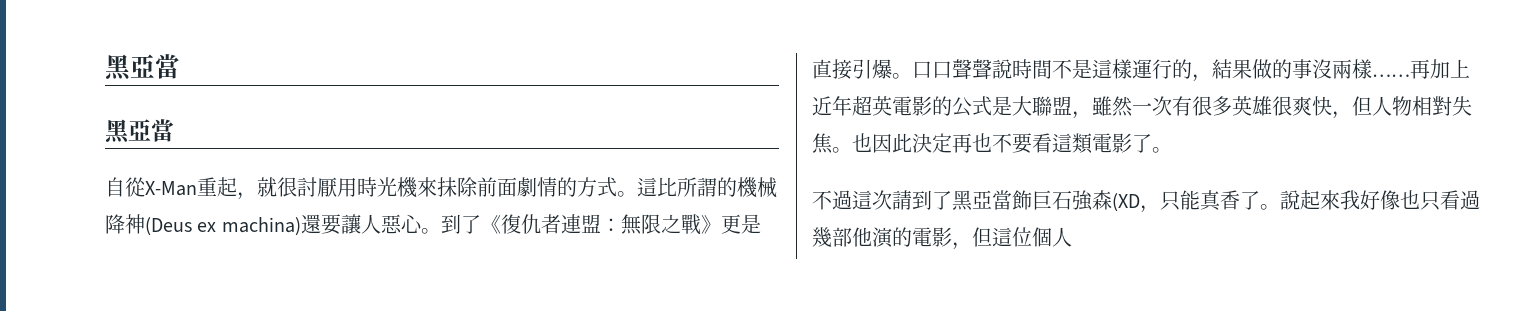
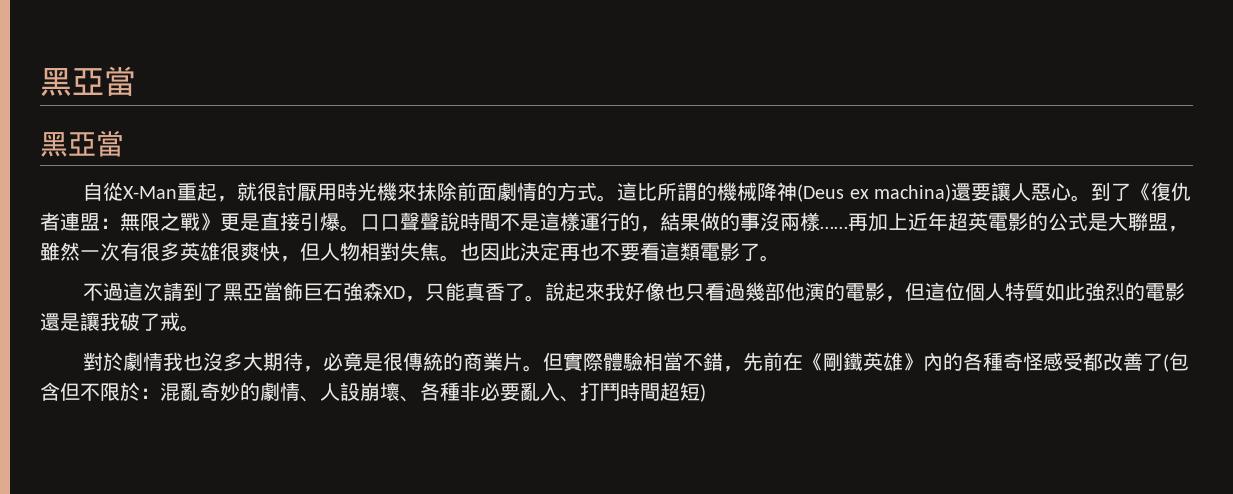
- 不過這次請到了黑亞當飾巨石強森(XD，只能真香了。
+ 不過這次請到了黑亞當飾巨石強森XD，只能真香了。
- 說起來我好像也只看過幾部他演的電影，但這位個人
+ 說起來我好像也只看過幾部他演的電影，但這位個人特質如此強烈的電影還是讓我破了戒。
+ 對於劇情我也沒多大期待，必竟是很傳統的商業片。但實際體驗相當不錯，先前在《剛鐵英雄》內的各種奇怪感受都改善了(包含但不限於：混亂奇妙的劇情、人設崩壞、各種非必要亂入、打鬥時間超短)

